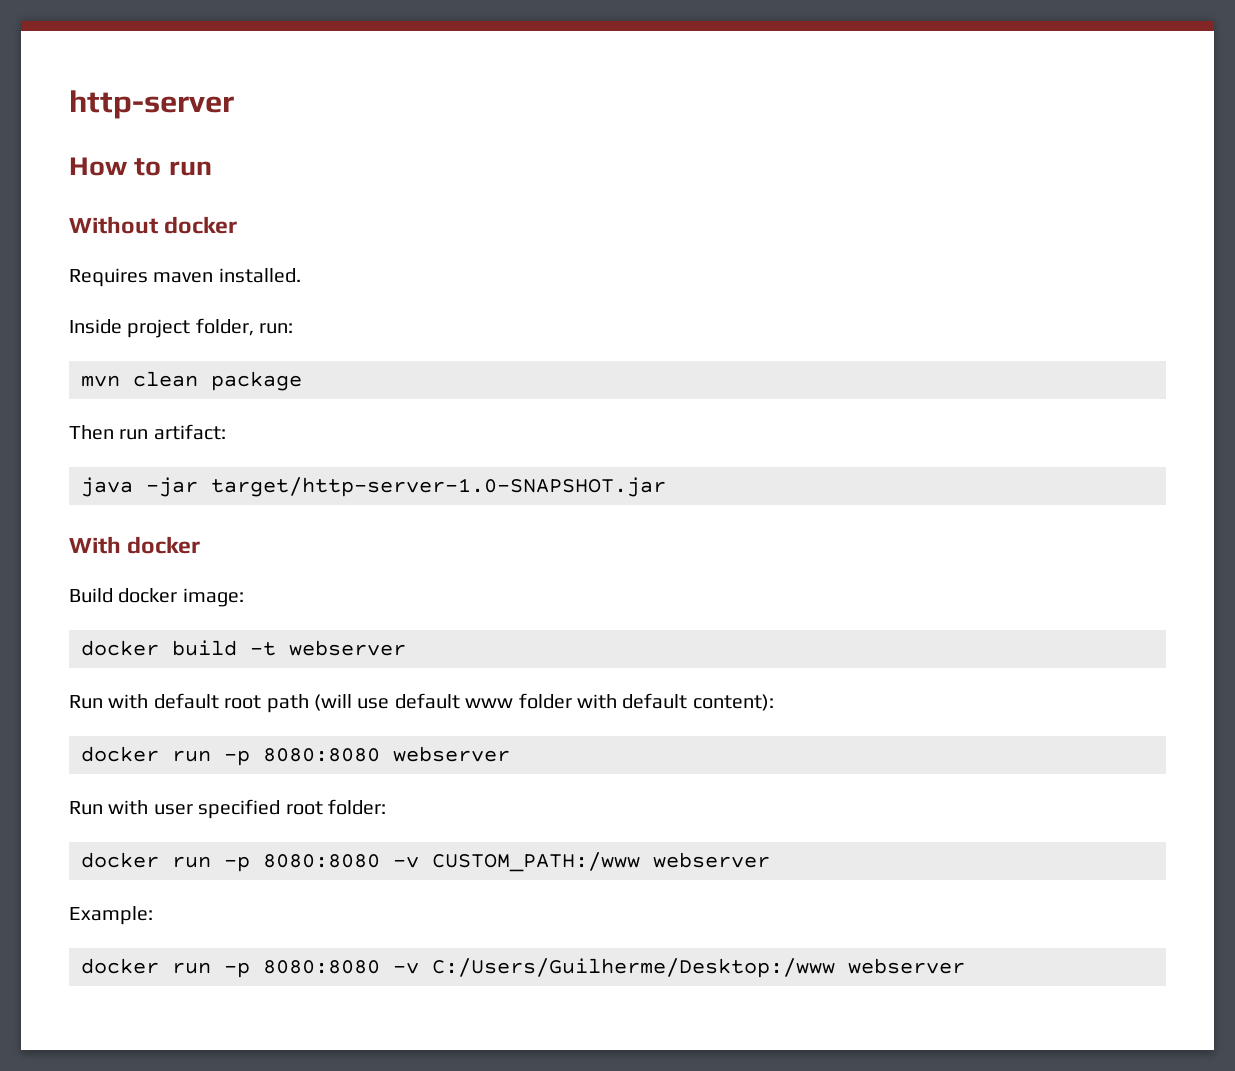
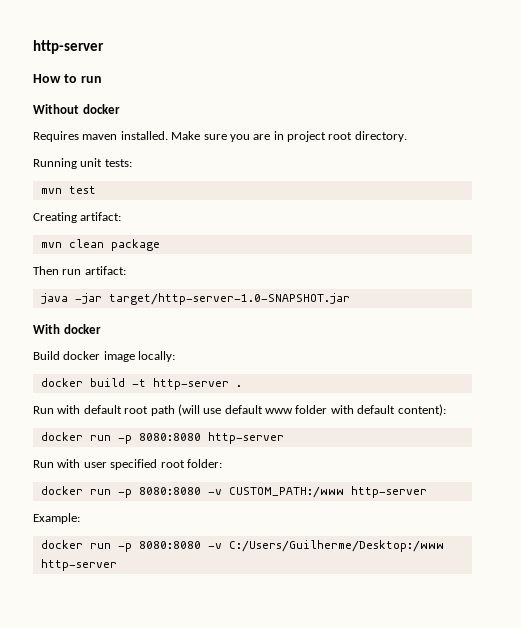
- Requires maven installed.
- Inside project folder, run:
+ Requires maven installed. Make sure you are in project root directory.
+ Running unit tests:
+ mvn test
+ Creating artifact:
- Build docker image:
+ Build docker image locally:
- docker build -t webserver
+ docker build -t http-server .
- docker run -p 8080:8080 webserver
+ docker run -p 8080:8080 http-server
- docker run -p 8080:8080 -v CUSTOM_PATH:/www webserver
+ docker run -p 8080:8080 -v CUSTOM_PATH:/www http-server
- docker run -p 8080:8080 -v C:/Users/Guilherme/Desktop:/www webserver
+ docker run -p 8080:8080 -v C:/Users/Guilherme/Desktop:/www http-server

